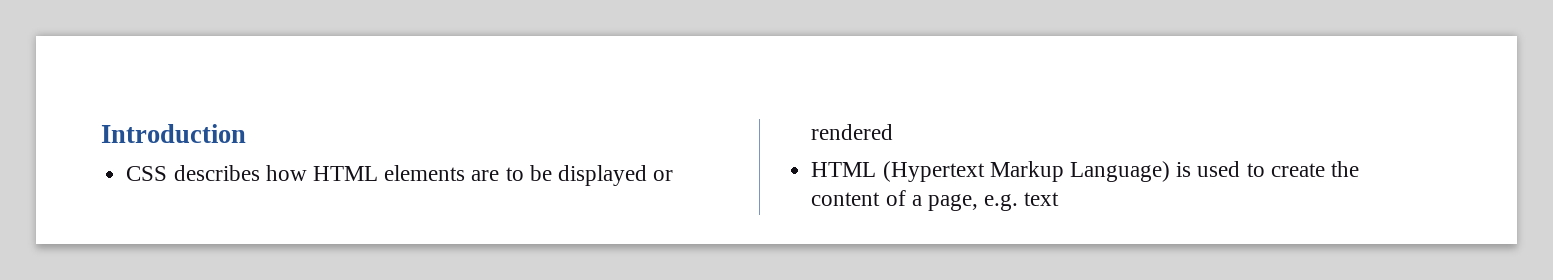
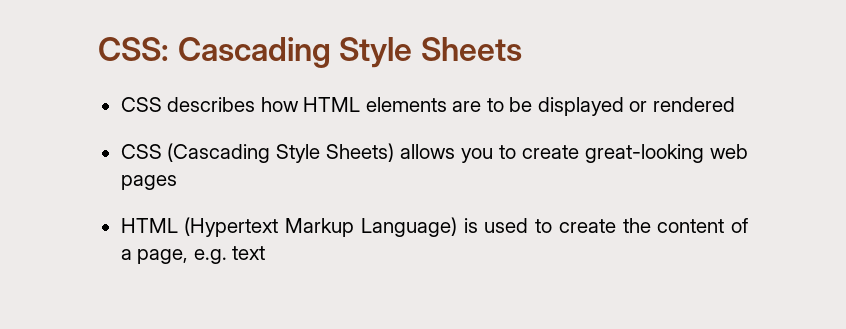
- Introduction
+ CSS: Cascading Style Sheets
+ CSS (Cascading Style Sheets) allows you to create great-looking web pages

